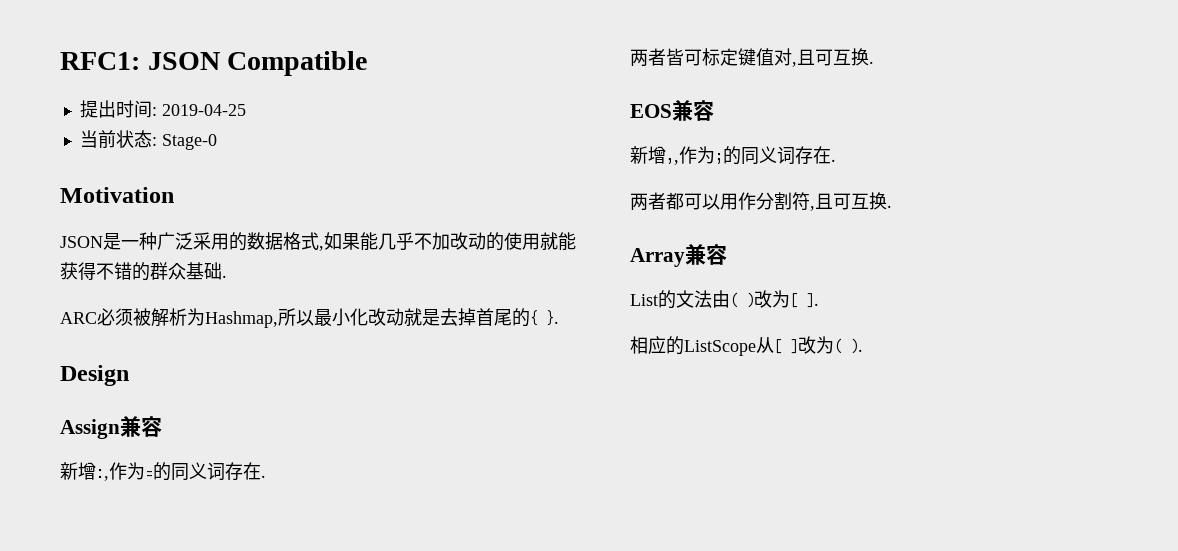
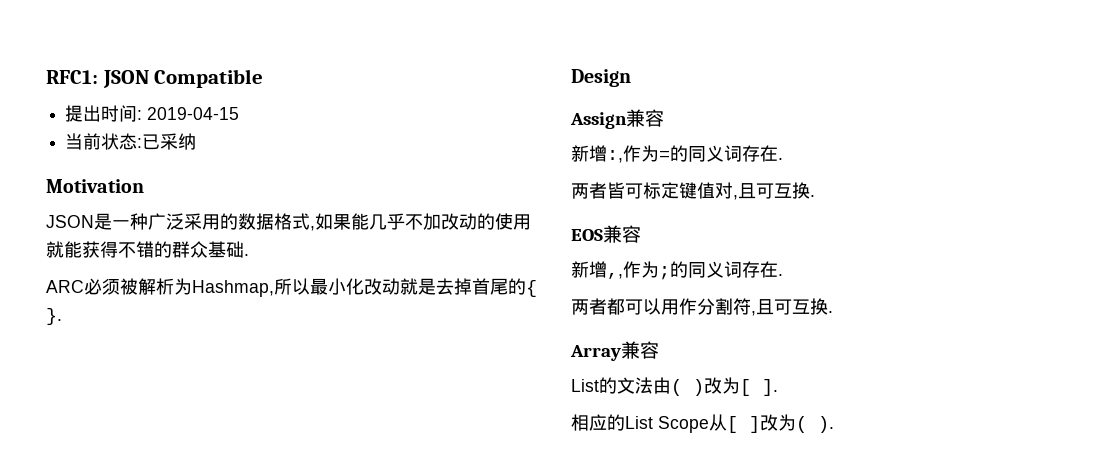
- 提出时间: 2019-04-25
+ 提出时间: 2019-04-15
- 当前状态: Stage-0
+ 当前状态:已采纳
- 相应的ListScope从[ ]改为( ).
+ 相应的List Scope从[ ]改为( ).

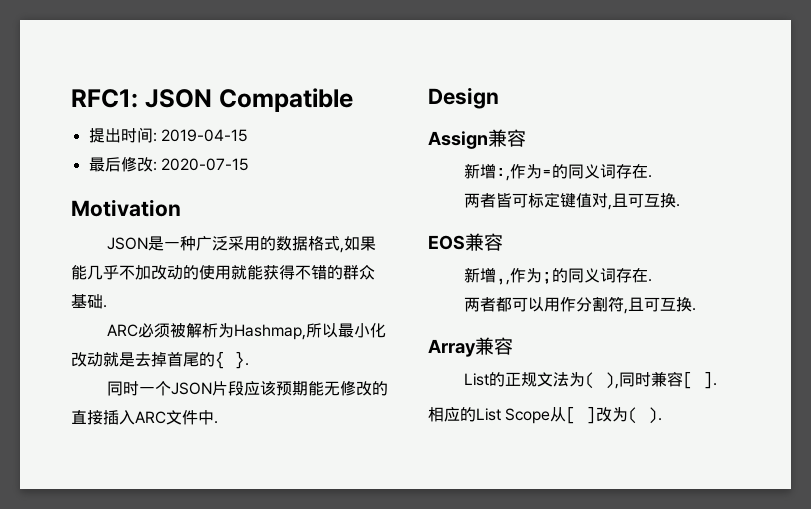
- 当前状态:已采纳
+ 最后修改: 2020-07-15
+ 同时一个JSON片段应该预期能无修改的直接插入ARC文件中.
- List的文法由( )改为[ ].
+ List的正规文法为( ),同时兼容[ ].

